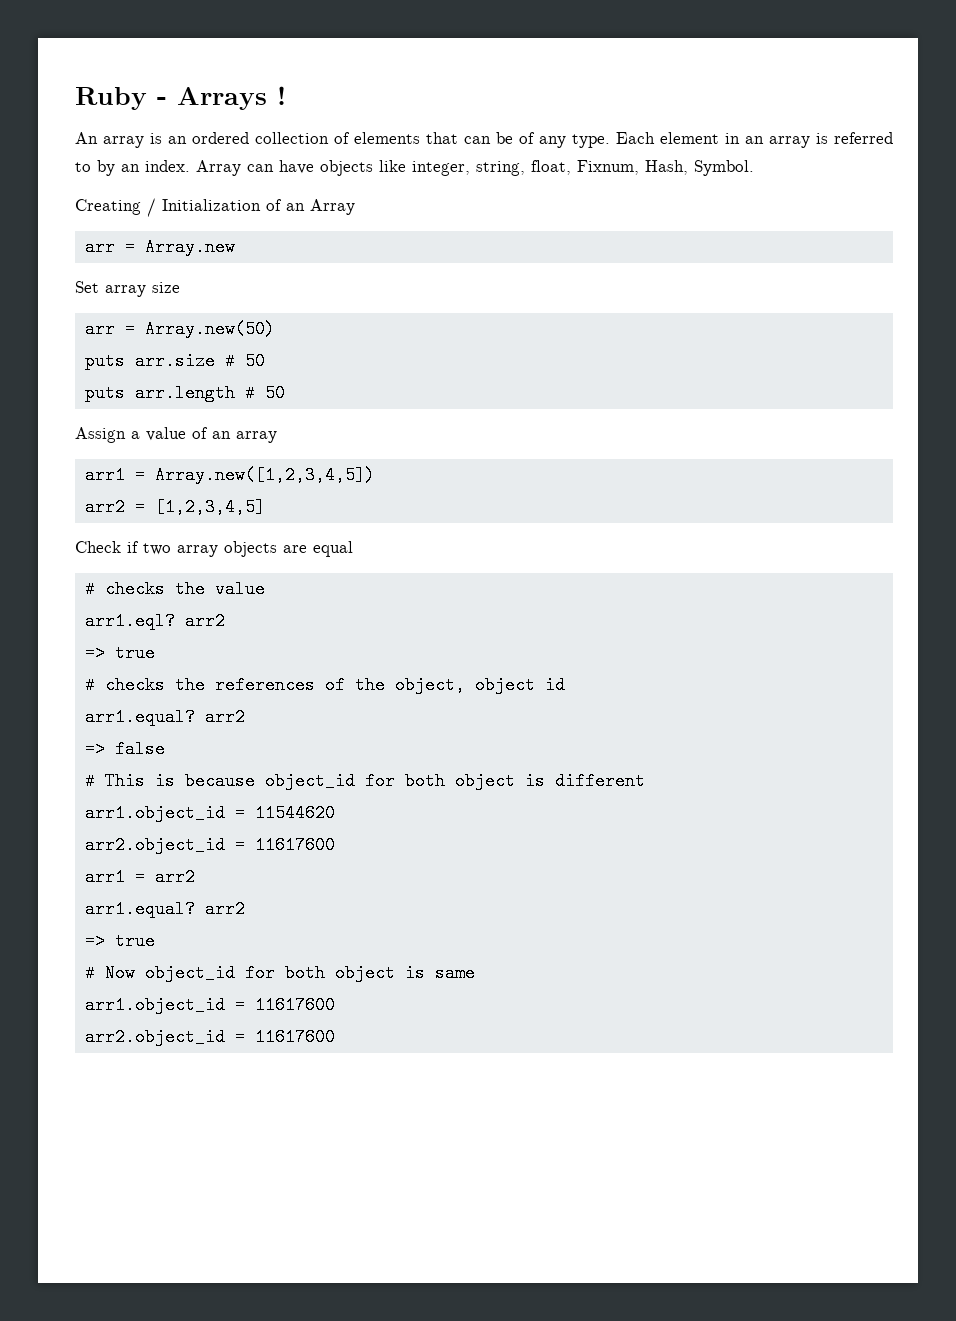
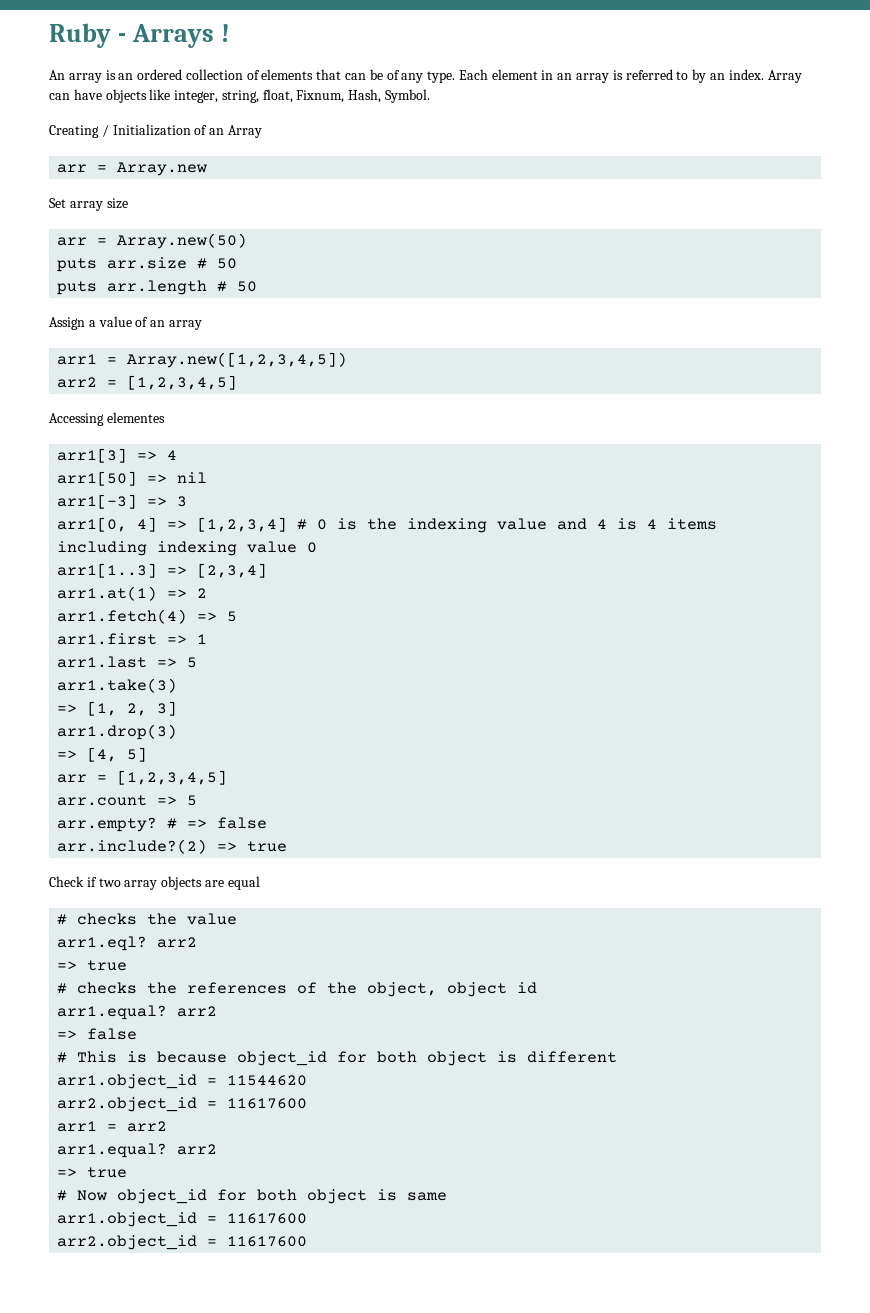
+ Accessing elementes
+ arr1[3] => 4
+ arr1[50] => nil
+ arr1[-3] => 3
+ arr1[0, 4] => [1,2,3,4] # 0 is the indexing value and 4 is 4 items including indexing value 0
+ arr1[1..3] => [2,3,4]
+ arr1.at(1) => 2
+ arr1.fetch(4) => 5
+ arr1.first => 1
+ arr1.last => 5
+ arr1.take(3)
+ => [1, 2, 3]
+ arr1.drop(3)
+ => [4, 5]
+ arr = [1,2,3,4,5]
+ arr.count => 5
+ arr.empty? # => false
+ arr.include?(2) => true

